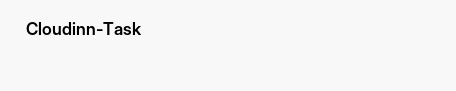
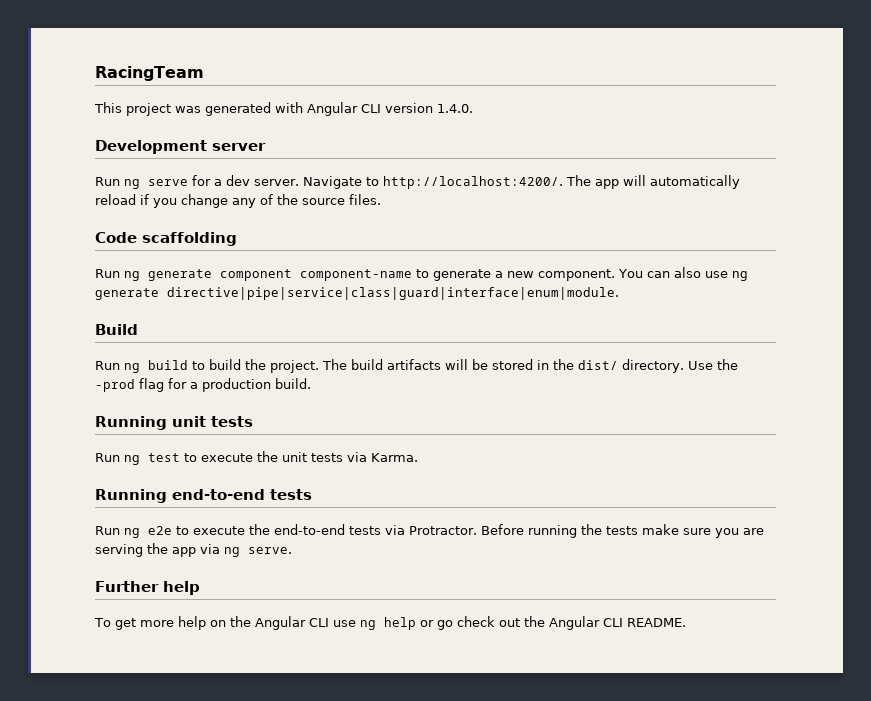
- Cloudinn-Task
+ RacingTeam
+ This project was generated with Angular CLI version 1.4.0.
+ Development server
+ Run ng serve for a dev server. Navigate to http://localhost:4200/. The app will automatically reload if you change any of the source files.
+ Code scaffolding
+ Run ng generate component component-name to generate a new component. You can also use ng generate directive|pipe|service|class|guard|interface|enum|module.
+ Build
+ Run ng build to build the project. The build artifacts will be stored in the dist/ directory. Use the -prod flag for a production build.
+ Running unit tests
+ Run ng test to execute the unit tests via Karma.
+ Running end-to-end tests
+ Run ng e2e to execute the end-to-end tests via Protractor. Before running the tests make sure you are serving the app via ng serve.
+ Further help
+ To get more help on the Angular CLI use ng help or go check out the Angular CLI README.

